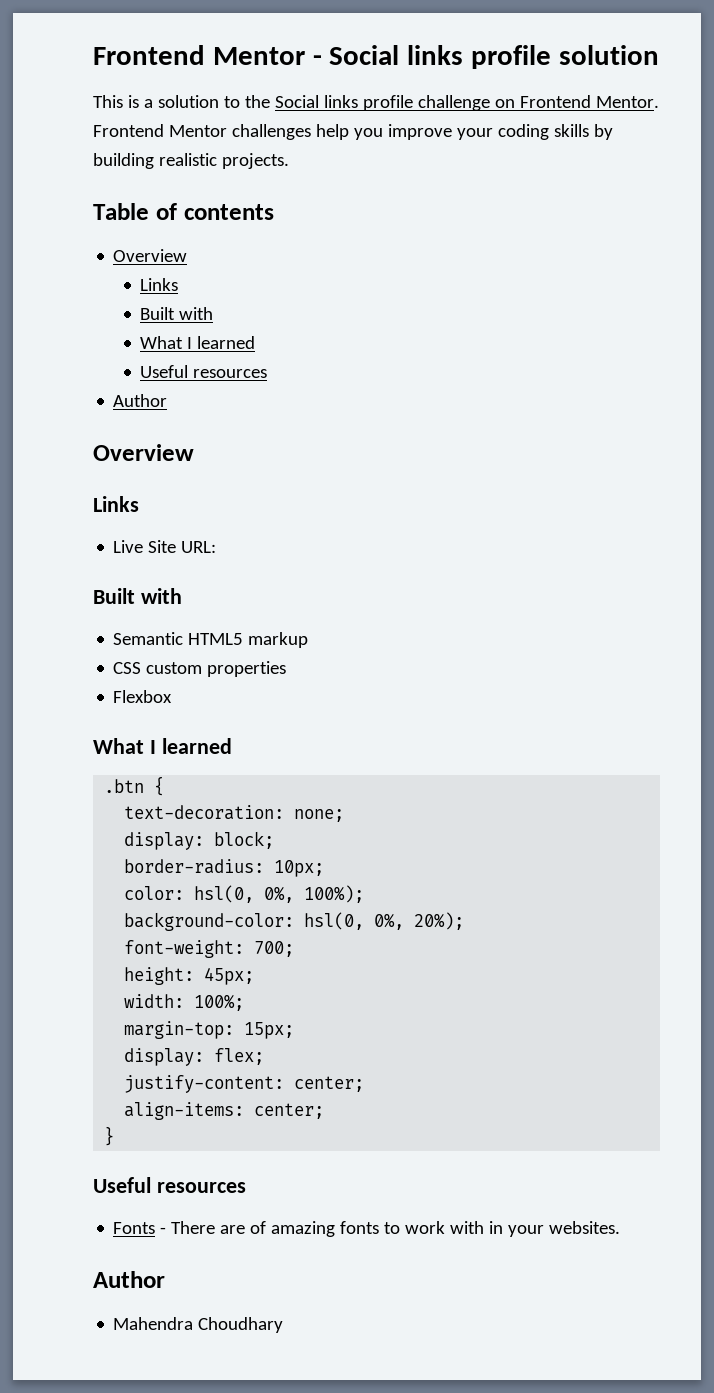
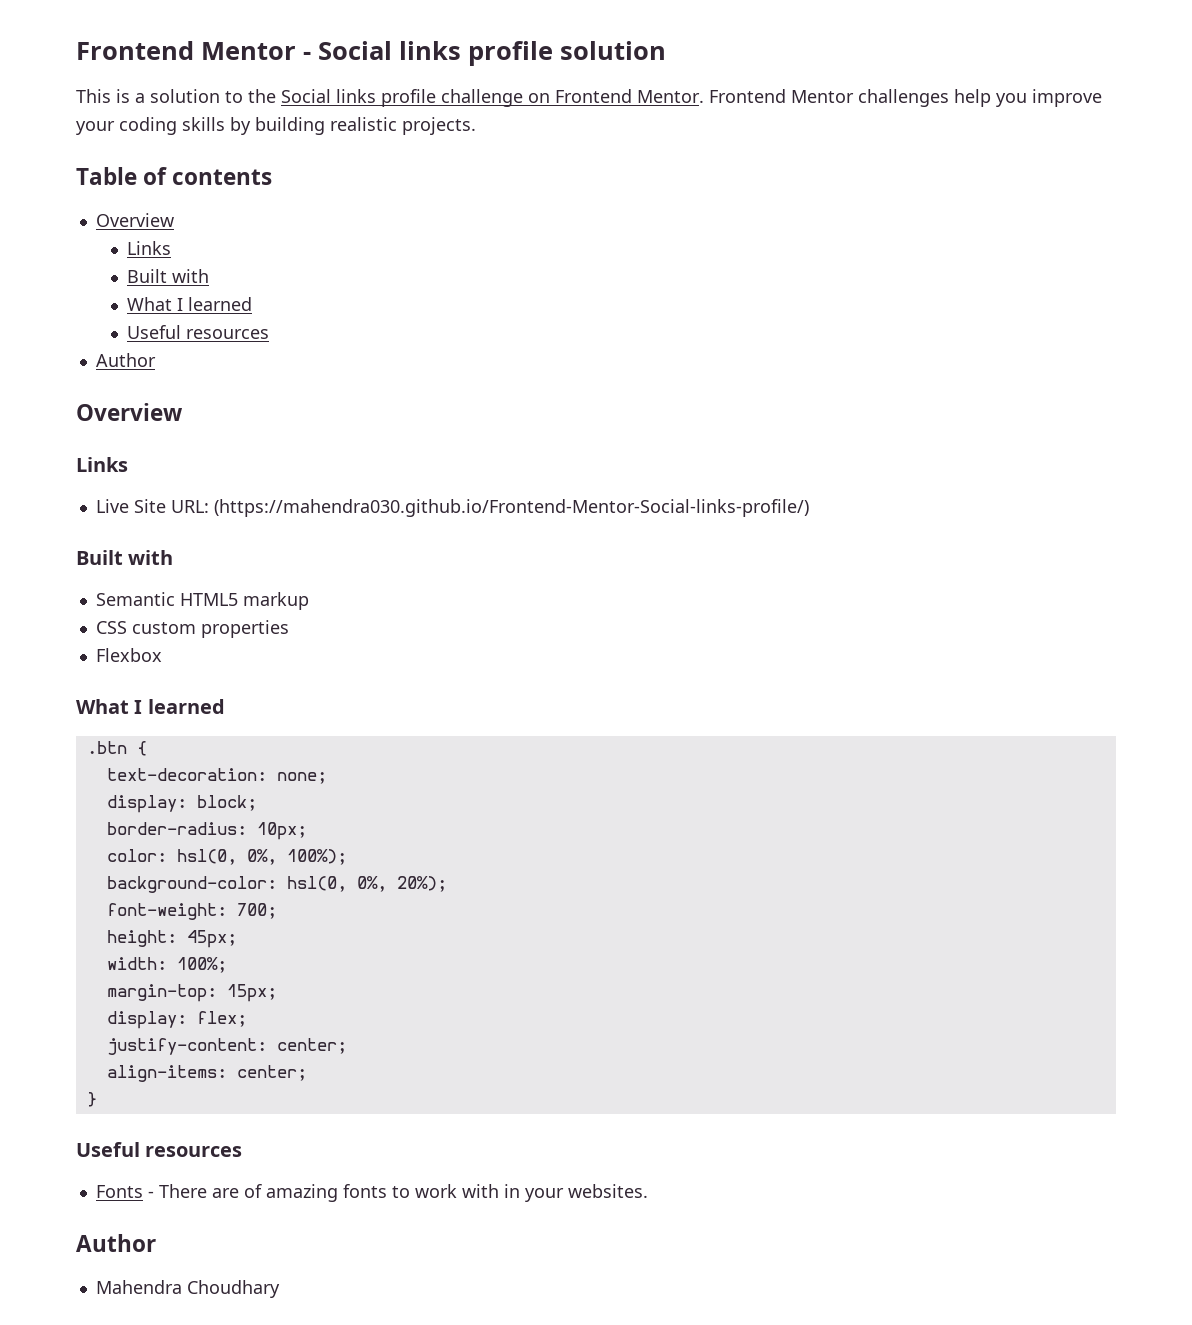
- Live Site URL:
+ Live Site URL: (https://mahendra030.github.io/Frontend-Mentor-Social-links-profile/)

